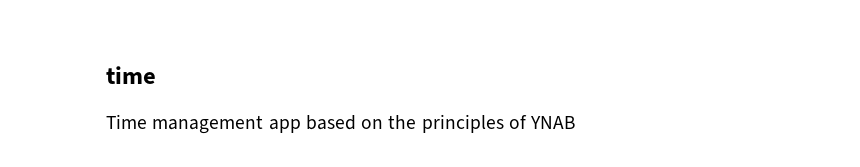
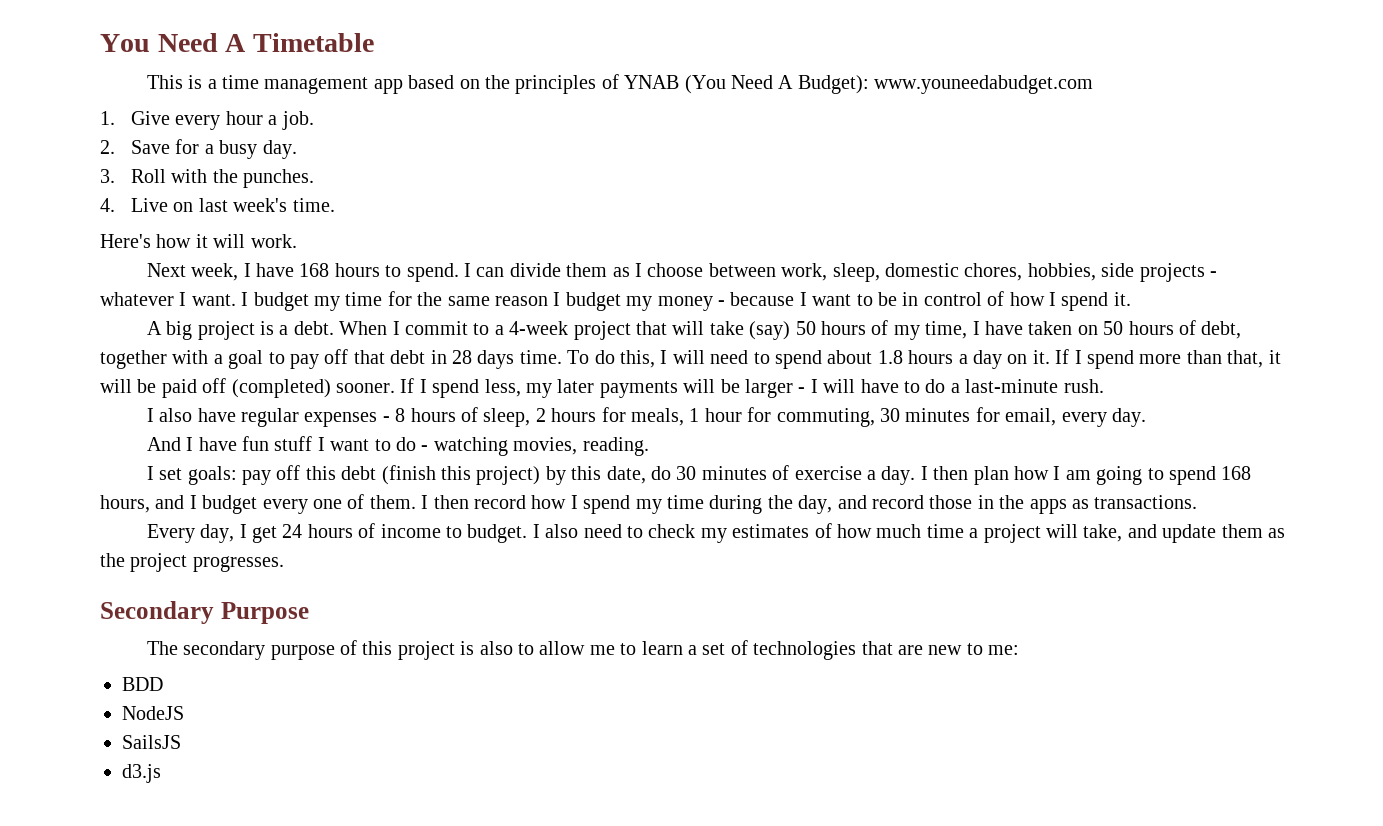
- time
- Time management app based on the principles of YNAB
+ You Need A Timetable
+ This is a time management app based on the principles of YNAB (You Need A Budget): www.youneedabudget.com
+ 1. Give every hour a job.
+ 2. Save for a busy day.
+ 3. Roll with the punches.
+ 4. Live on last week's time.
+ Here's how it will work.
+ Next week, I have 168 hours to spend. I can divide them as I choose between work, sleep, domestic chores, hobbies, side projects - whatever I want. I budget my time for the same reason I budget my money - because I want to be in control of how I spend it.
+ A big project is a debt. When I commit to a 4-week project that will take (say) 50 hours of my time, I have taken on 50 hours of debt, together with a goal to pay off that debt in 28 days time. To do this, I will need to spend about 1.8 hours a day on it. If I spend more than that, it will be paid off (completed) sooner. If I spend less, my later payments will be larger - I will have to do a last-minute rush.
+ I also have regular expenses - 8 hours of sleep, 2 hours for meals, 1 hour for commuting, 30 minutes for email, every day.
+ And I have fun stuff I want to do - watching movies, reading.
+ I set goals: pay off this debt (finish this project) by this date, do 30 minutes of exercise a day. I then plan how I am going to spend 168 hours, and I budget every one of them. I then record how I spend my time during the day, and record those in the apps as transactions.
+ Every day, I get 24 hours of income to budget. I also need to check my estimates of how much time a project will take, and update them as the project progresses.
+ Secondary Purpose
+ The secondary purpose of this project is also to allow me to learn a set of technologies that are new to me:
+ BDD
+ NodeJS
+ SailsJS
+ d3.js

